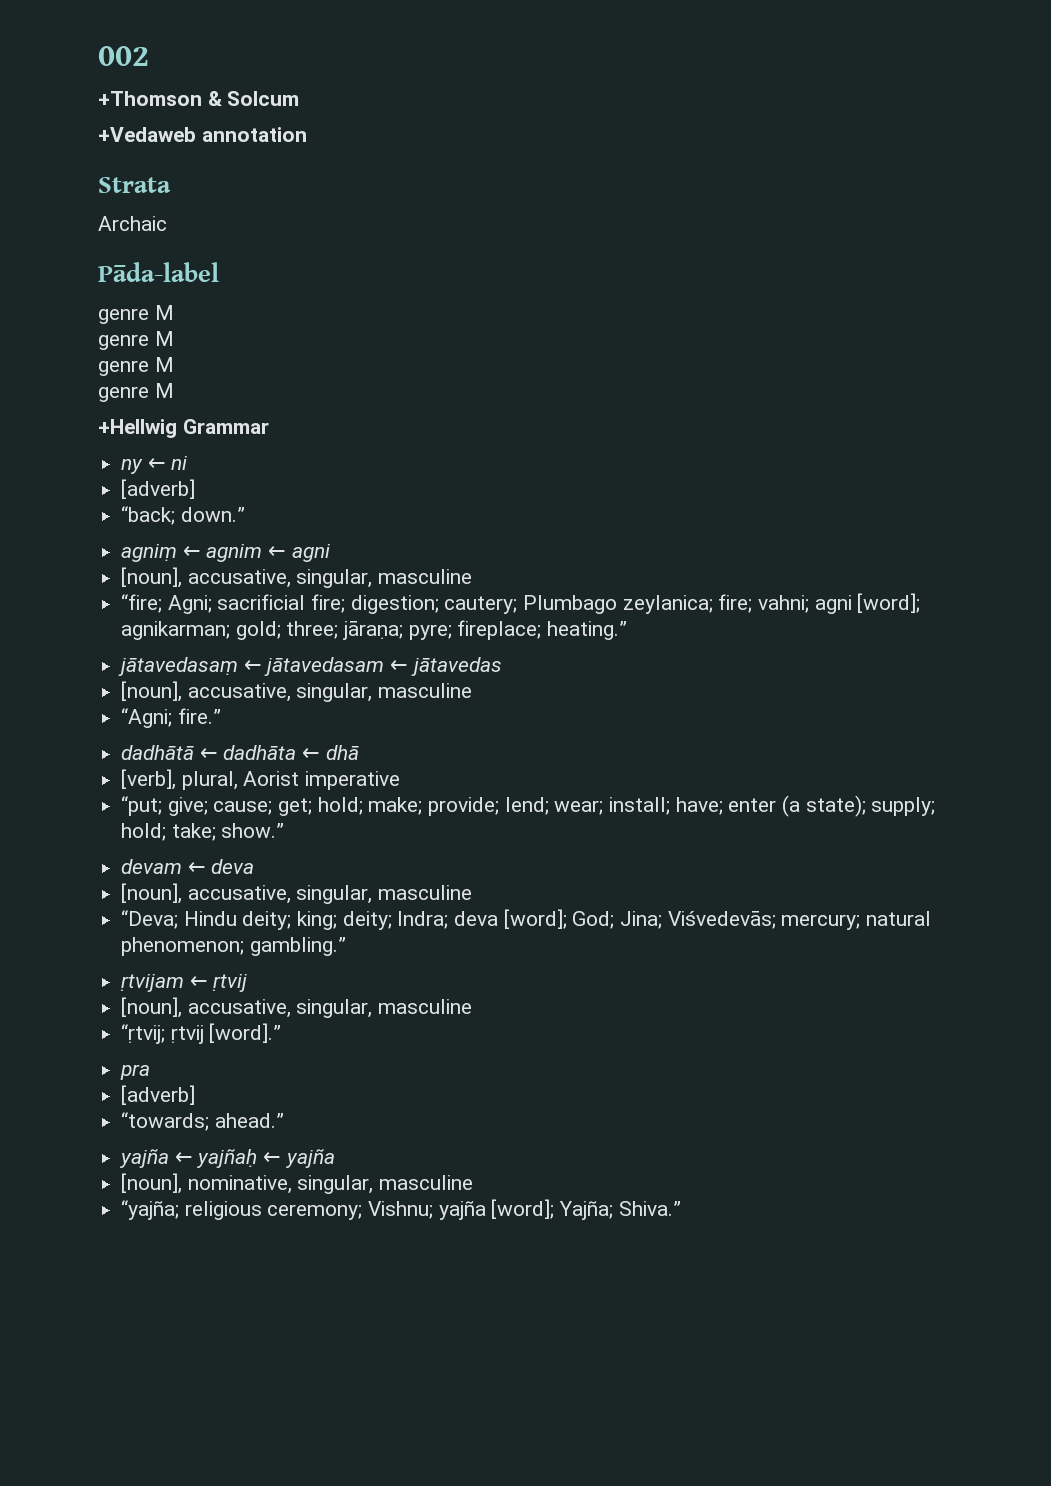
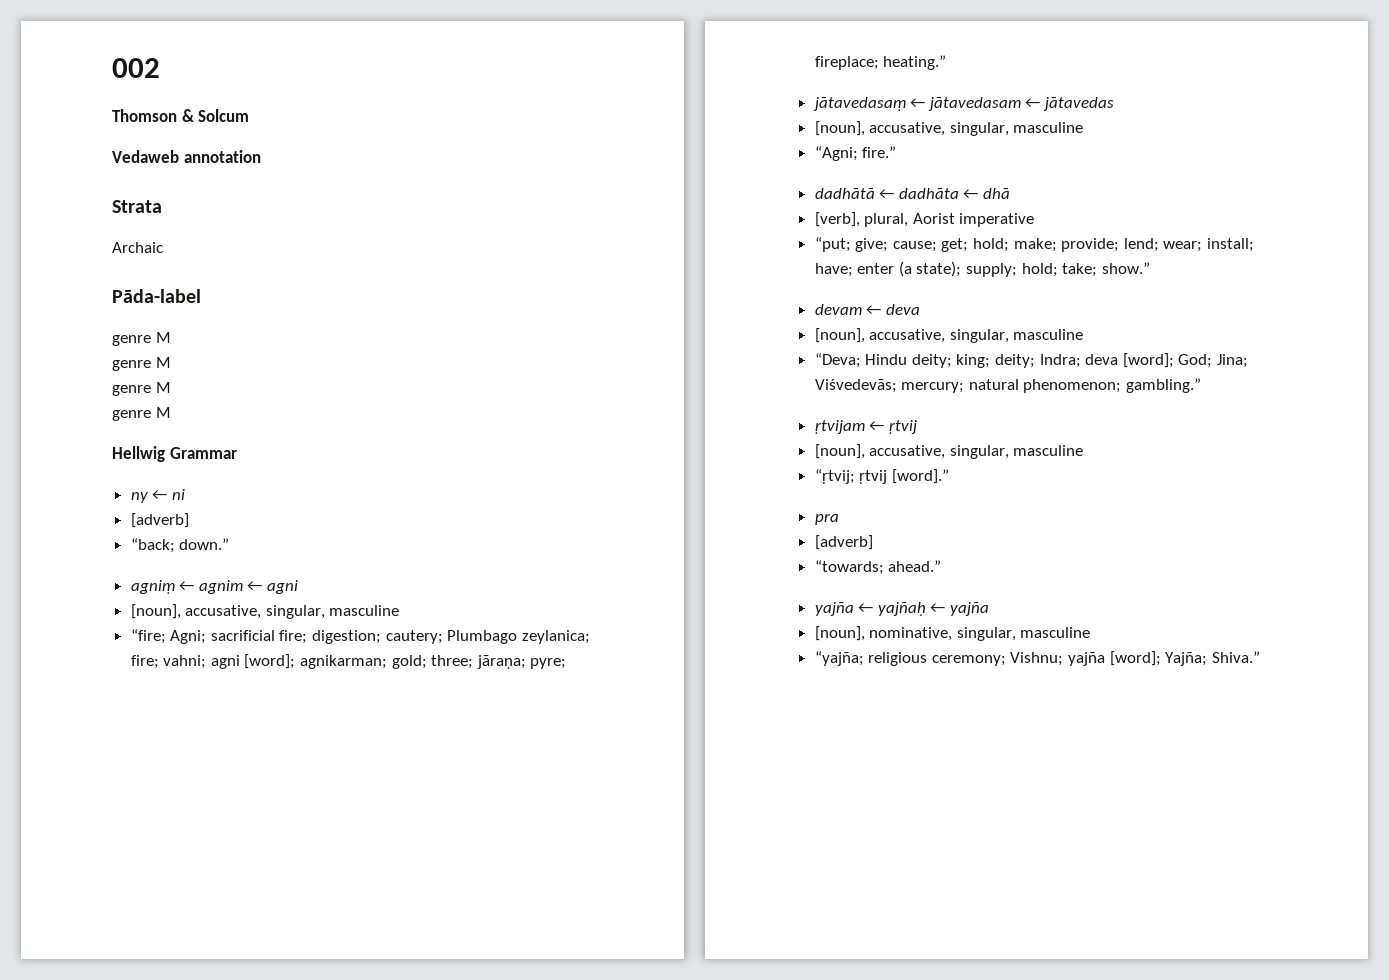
- +Thomson & Solcum
+ Thomson & Solcum
- +Vedaweb annotation
+ Vedaweb annotation
- +Hellwig Grammar
+ Hellwig Grammar

